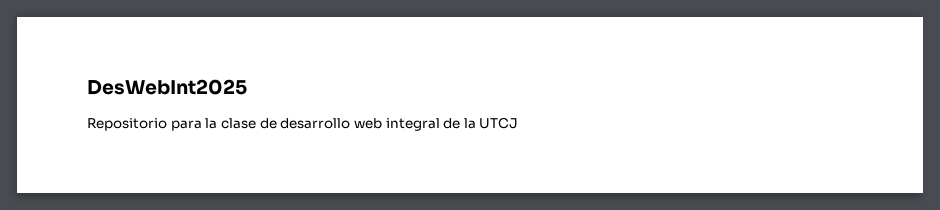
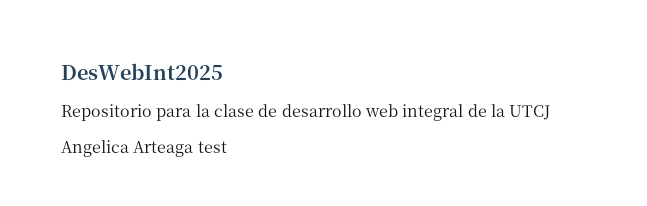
+ Angelica Arteaga test

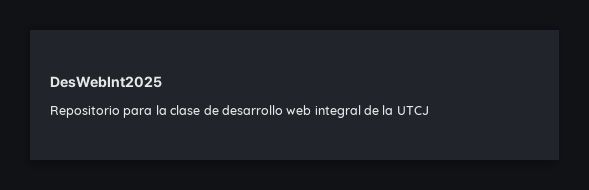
- Angelica Arteaga test

